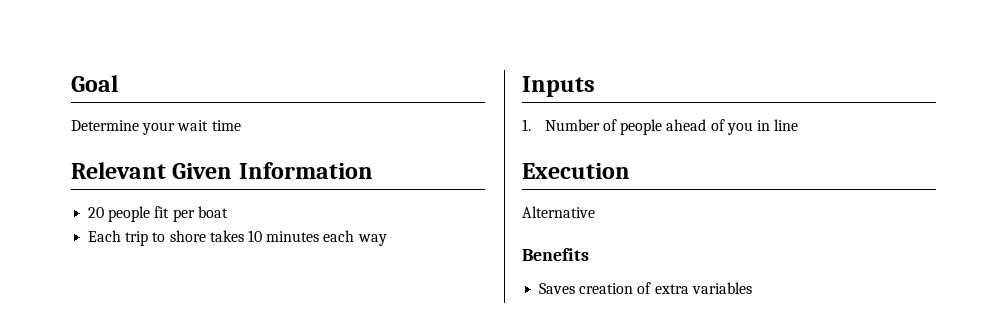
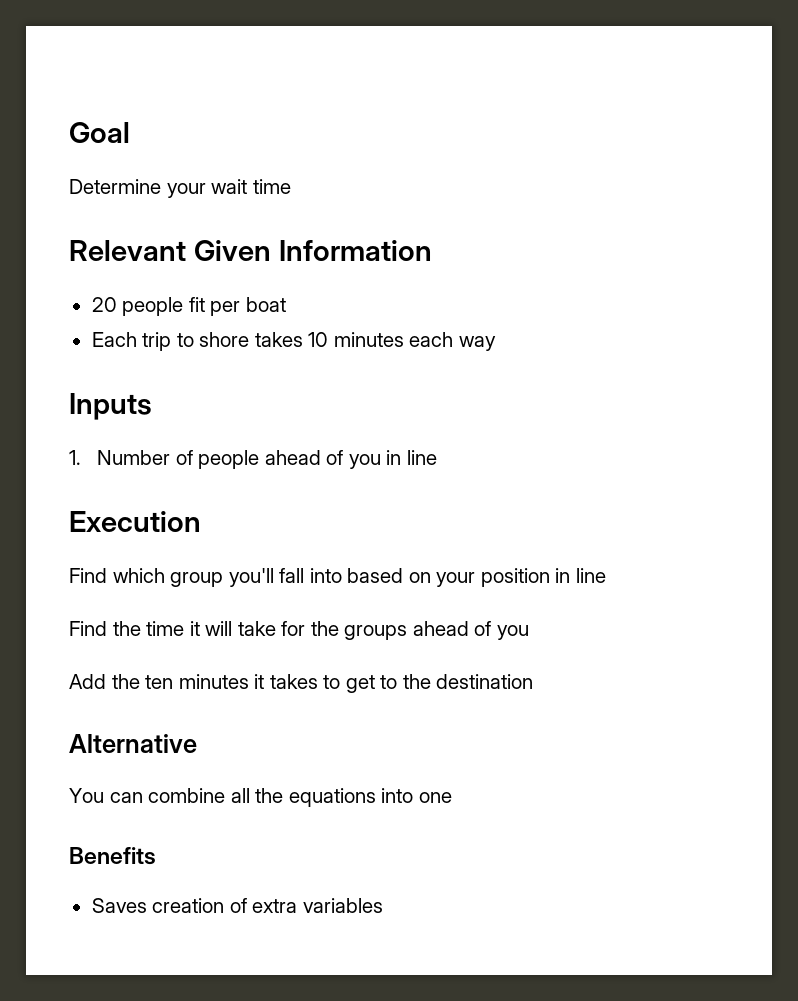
+ Find which group you'll fall into based on your position in line
+ Find the time it will take for the groups ahead of you
+ Add the ten minutes it takes to get to the destination
  Alternative
+ You can combine all the equations into one

